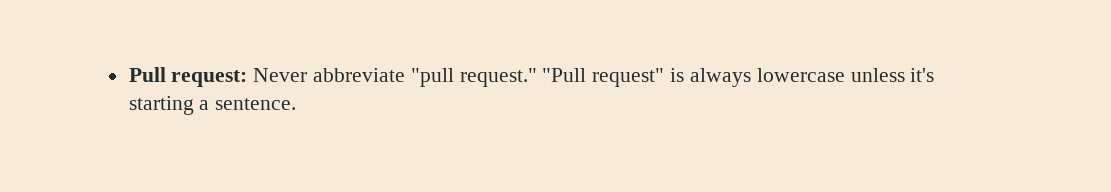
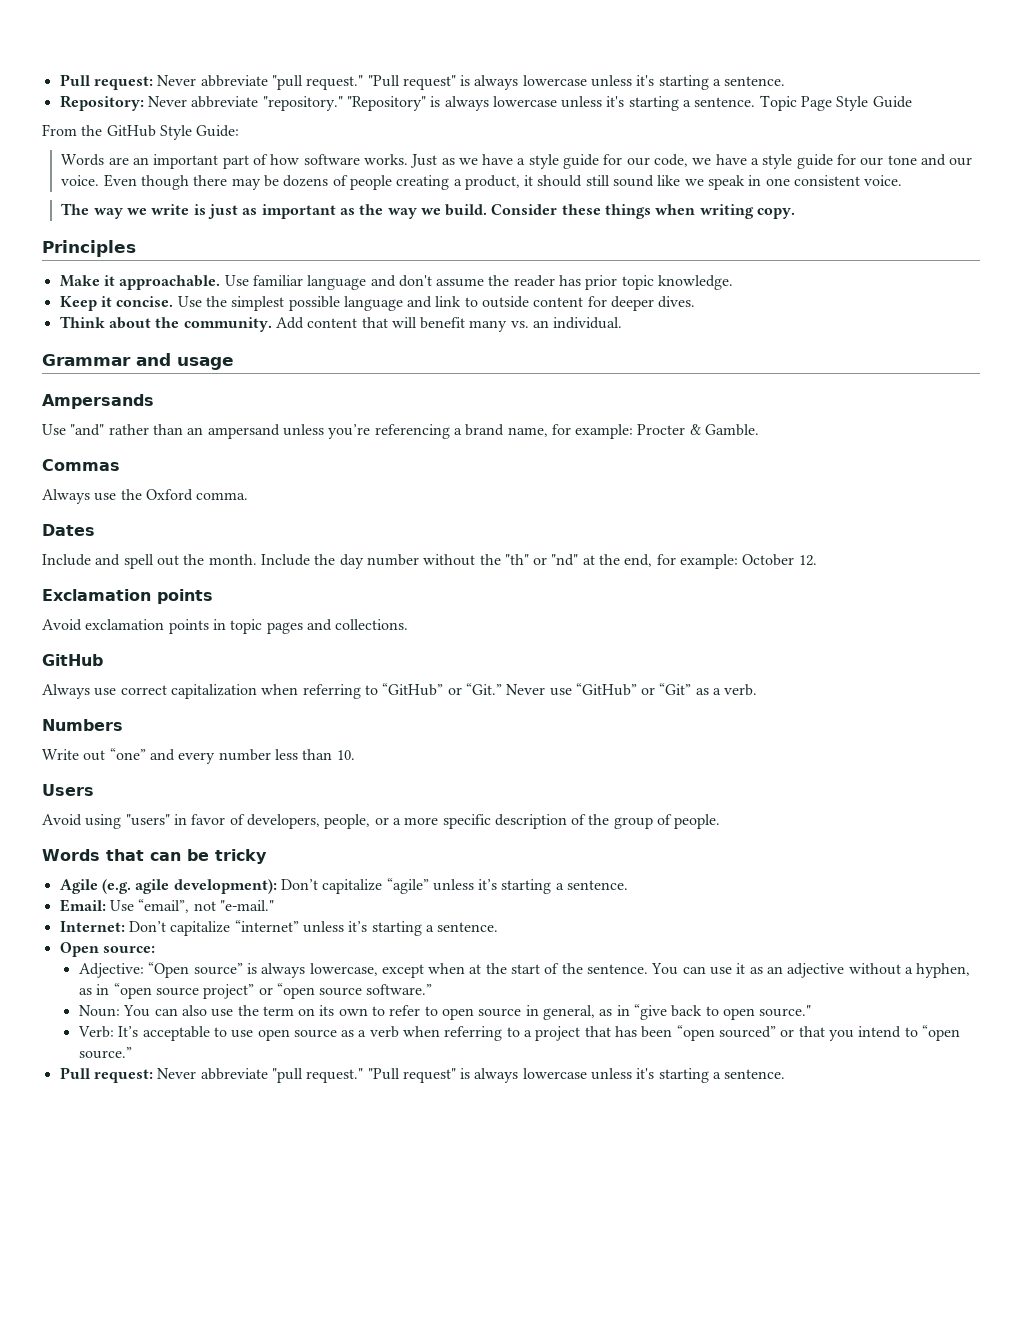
+ Repository: Never abbreviate "repository." "Repository" is always lowercase unless it's starting a sentence. Topic Page Style Guide
+ From the GitHub Style Guide:
+ Words are an important part of how software works. Just as we have a style guide for our code, we have a style guide for our tone and our voice. Even though there may be dozens of people creating a product, it should still sound like we speak in one consistent voice.
+ The way we write is just as important as the way we build. Consider these things when writing copy.
+ Principles
+ Make it approachable. Use familiar language and don't assume the reader has prior topic knowledge.
+ Keep it concise. Use the simplest possible language and link to outside content for deeper dives.
+ Think about the community. Add content that will benefit many vs. an individual.
+ Grammar and usage
+ Ampersands
+ Use "and" rather than an ampersand unless you’re referencing a brand name, for example: Procter & Gamble.
+ Commas
+ Always use the Oxford comma.
+ Dates
+ Include and spell out the month. Include the day number without the "th" or "nd" at the end, for example: October 12.
+ Exclamation points
+ Avoid exclamation points in topic pages and collections.
+ GitHub
+ Always use correct capitalization when referring to “GitHub” or “Git.” Never use “GitHub” or “Git” as a verb.
+ Numbers
+ Write out “one” and every number less than 10.
+ Users
+ Avoid using "users" in favor of developers, people, or a more specific description of the group of people.
+ Words that can be tricky
+ Agile (e.g. agile development): Don’t capitalize “agile” unless it’s starting a sentence.
+ Email: Use “email”, not "e-mail."
+ Internet: Don’t capitalize “internet” unless it’s starting a sentence.
+ Open source:
+ Adjective: “Open source” is always lowercase, except when at the start of the sentence. You can use it as an adjective without a hyphen, as in “open source project” or “open source software.”
+ Noun: You can also use the term on its own to refer to open source in general, as in “give back to open source."
+ Verb: It’s acceptable to use open source as a verb when referring to a project that has been “open sourced” or that you intend to “open source.”
+ Pull request: Never abbreviate "pull request." "Pull request" is always lowercase unless it's starting a sentence.

